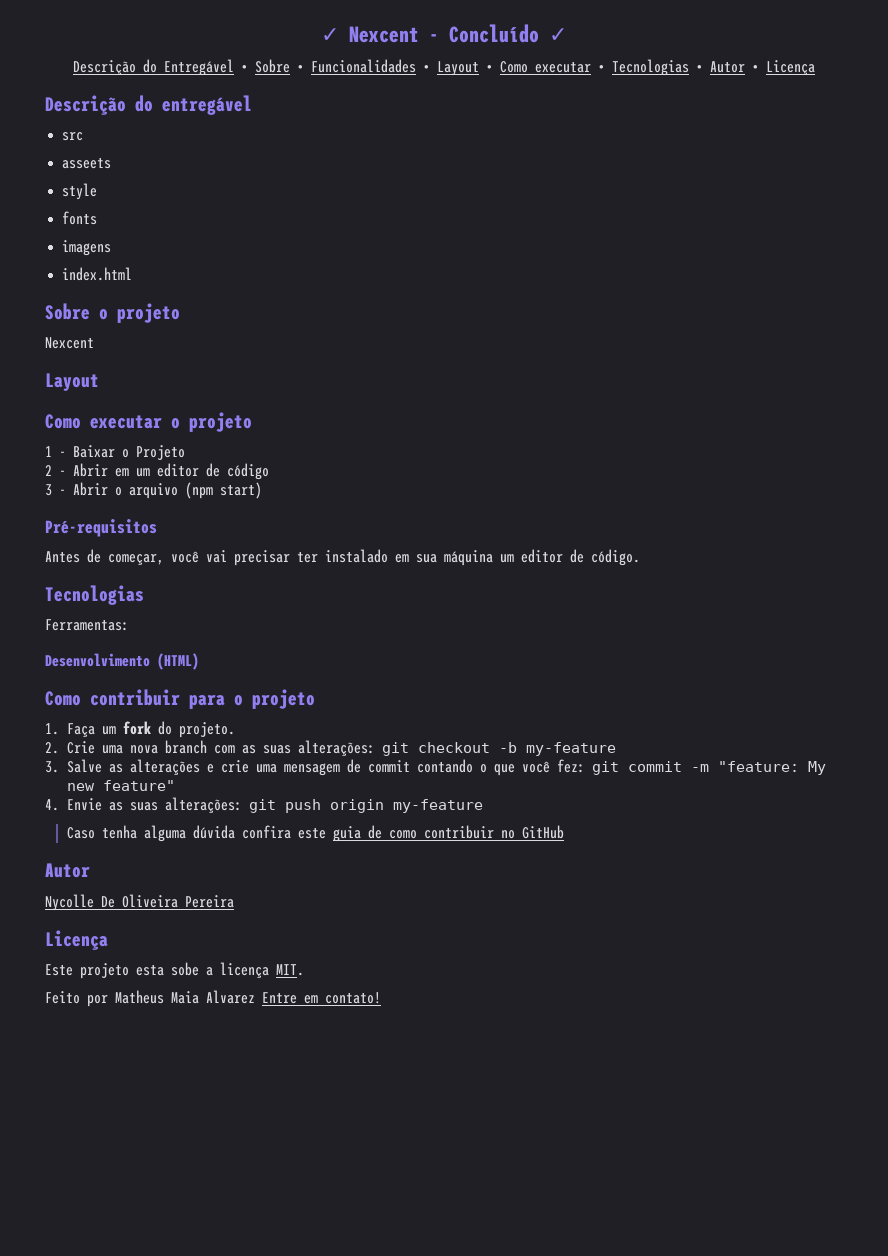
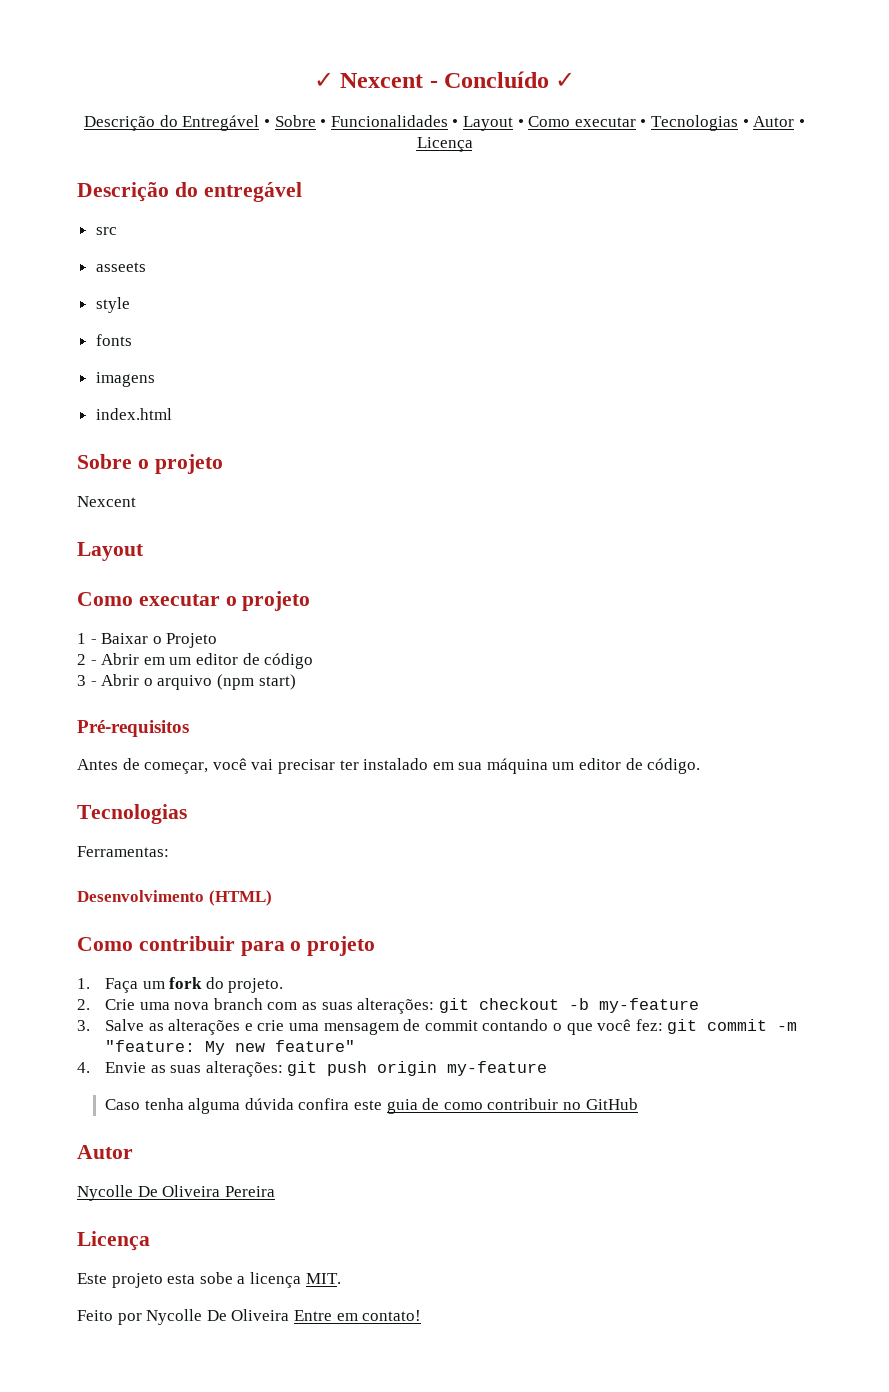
- Feito por Matheus Maia Alvarez Entre em contato!
+ Feito por Nycolle De Oliveira Entre em contato!

